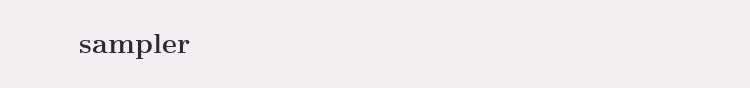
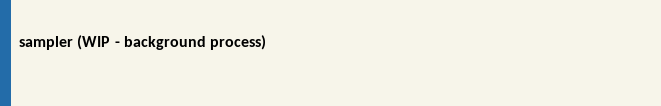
- sampler
+ sampler (WIP - background process)

